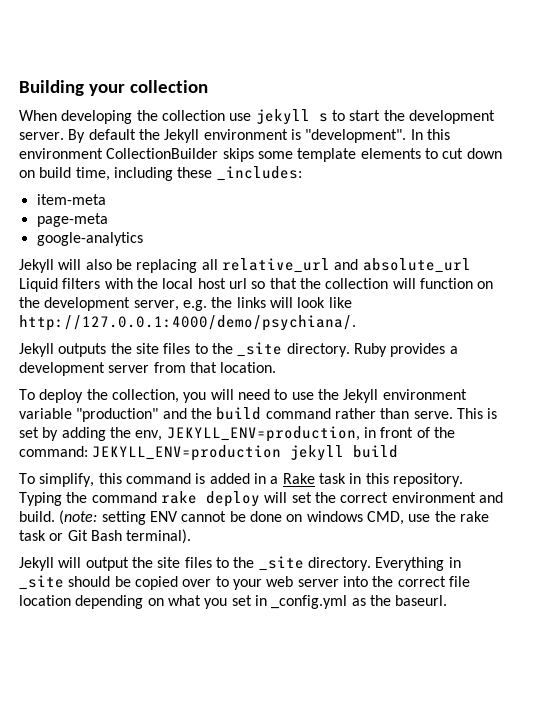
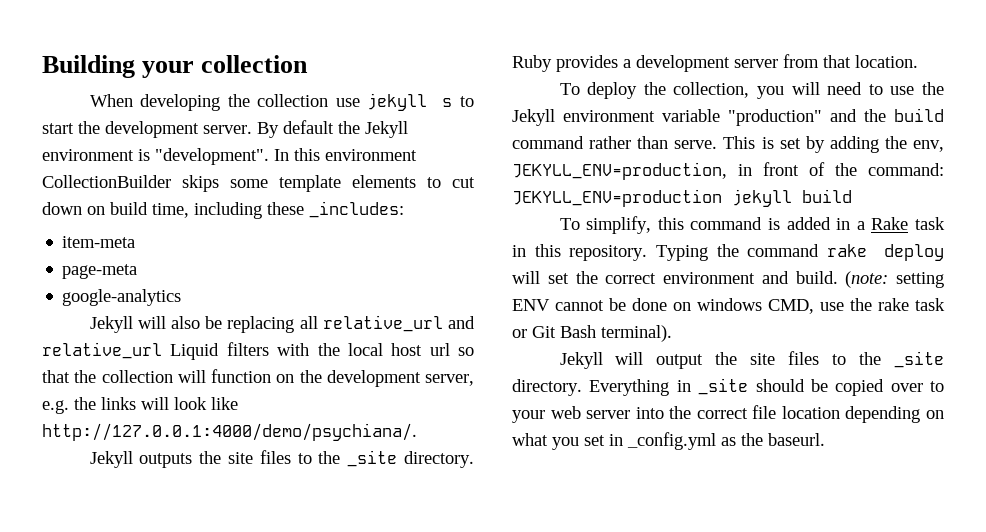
- Jekyll will also be replacing all relative_url and absolute_url Liquid filters with the local host url so that the collection will function on the development server, e.g. the links will look like http://127.0.0.1:4000/demo/psychiana/.
+ Jekyll will also be replacing all relative_url and relative_url Liquid filters with the local host url so that the collection will function on the development server, e.g. the links will look like http://127.0.0.1:4000/demo/psychiana/.

